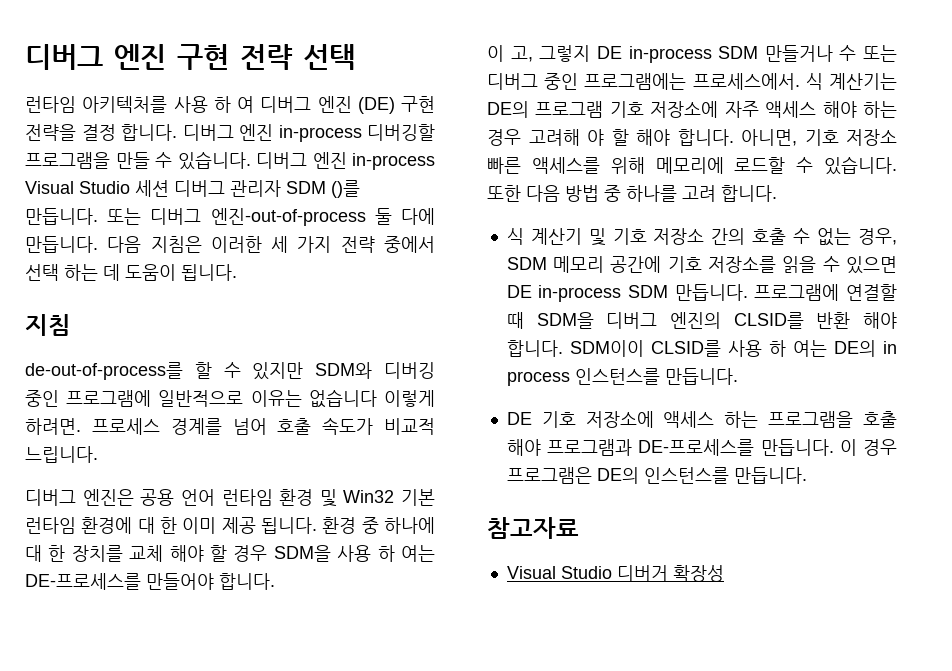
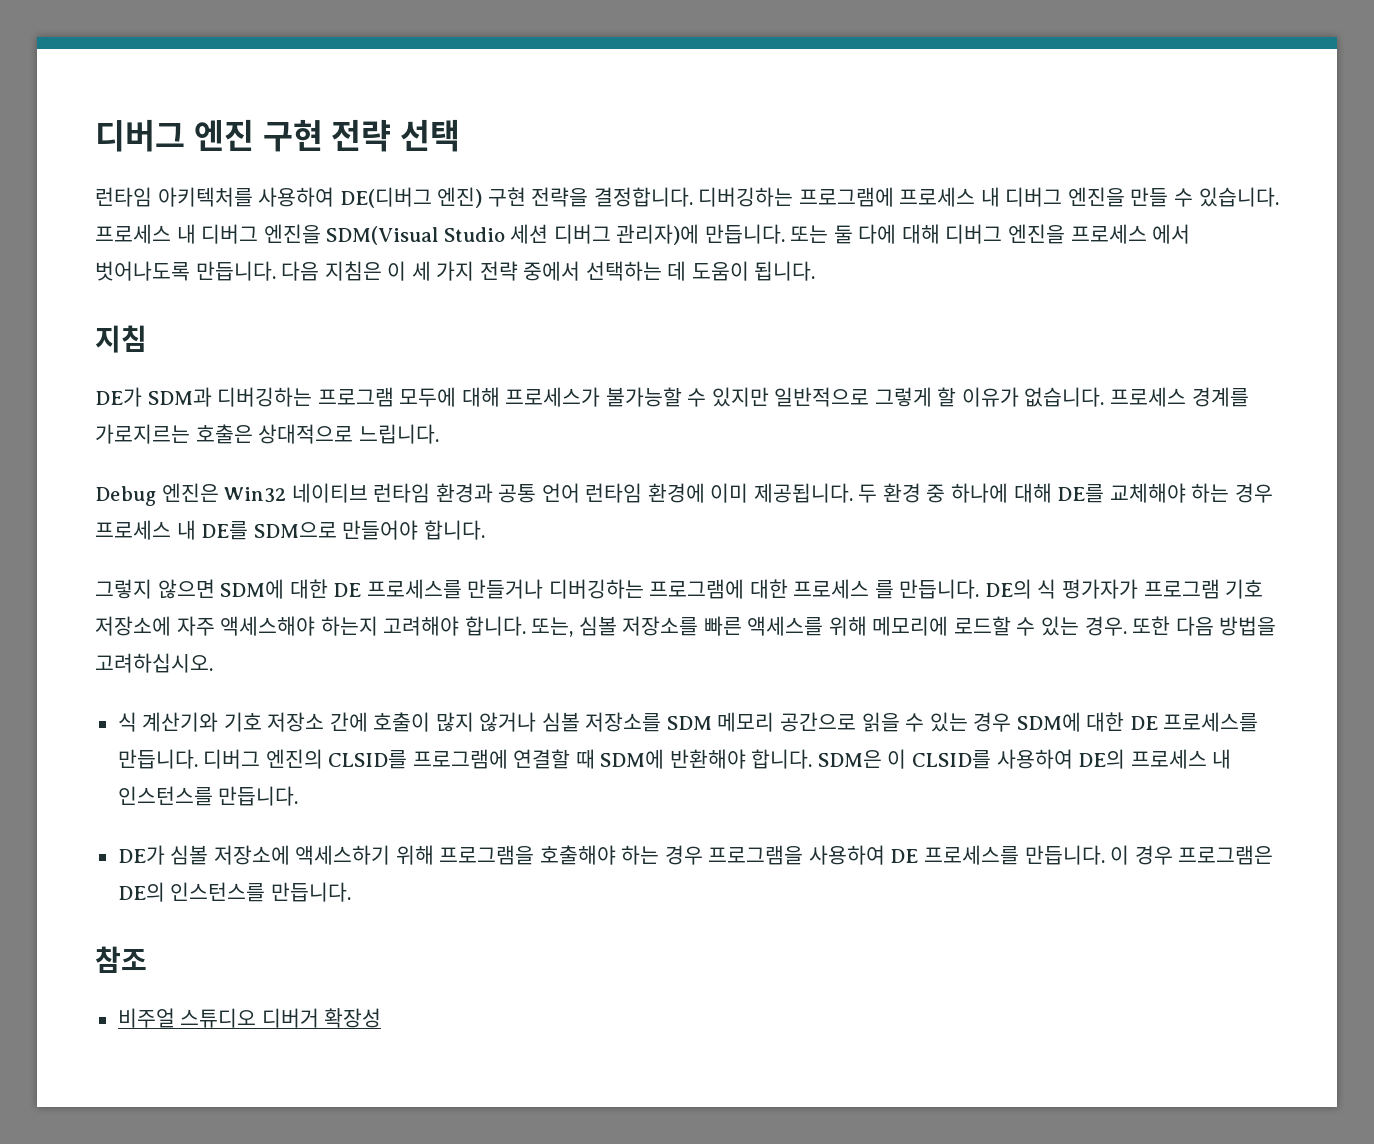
- 런타임 아키텍처를 사용 하 여 디버그 엔진 (DE) 구현 전략을 결정 합니다. 디버그 엔진 in-process 디버깅할 프로그램을 만들 수 있습니다. 디버그 엔진 in-process Visual Studio 세션 디버그 관리자 SDM ()를 만듭니다. 또는 디버그 엔진-out-of-process 둘 다에 만듭니다.
+ 런타임 아키텍처를 사용하여 DE(디버그 엔진) 구현 전략을 결정합니다. 디버깅하는 프로그램에 프로세스 내 디버그 엔진을 만들 수 있습니다. 프로세스 내 디버그 엔진을 SDM(Visual Studio 세션 디버그 관리자)에 만듭니다. 또는 둘 다에 대해 디버그 엔진을 프로세스 에서 벗어나도록 만듭니다.
- 다음 지침은 이러한 세 가지 전략 중에서 선택 하는 데 도움이 됩니다.
+ 다음 지침은 이 세 가지 전략 중에서 선택하는 데 도움이 됩니다.
- de-out-of-process를 할 수 있지만 SDM와 디버깅 중인 프로그램에 일반적으로 이유는 없습니다 이렇게 하려면. 프로세스 경계를 넘어 호출 속도가 비교적 느립니다.
- 디버그 엔진은 공용 언어 런타임 환경 및 Win32 기본 런타임 환경에 대 한 이미 제공 됩니다. 환경 중 하나에 대 한 장치를 교체 해야 할 경우 SDM을 사용 하 여는 DE-프로세스를 만들어야 합니다.
- 이 고, 그렇지 DE in-process SDM 만들거나 수 또는 디버그 중인 프로그램에는 프로세스에서. 식 계산기는 DE의 프로그램 기호 저장소에 자주 액세스 해야 하는 경우 고려해 야 할 해야 합니다. 아니면, 기호 저장소 빠른 액세스를 위해 메모리에 로드할 수 있습니다. 또한 다음 방법 중 하나를 고려 합니다.
- 식 계산기 및 기호 저장소 간의 호출 수 없는 경우, SDM 메모리 공간에 기호 저장소를 읽을 수 있으면 DE in-process SDM 만듭니다. 프로그램에 연결할 때 SDM을 디버그 엔진의 CLSID를 반환 해야 합니다. SDM이이 CLSID를 사용 하 여는 DE의 in process 인스턴스를 만듭니다.
- DE 기호 저장소에 액세스 하는 프로그램을 호출 해야 프로그램과 DE-프로세스를 만듭니다.
+ DE가 SDM과 디버깅하는 프로그램 모두에 대해 프로세스가 불가능할 수 있지만 일반적으로 그렇게 할 이유가 없습니다. 프로세스 경계를 가로지르는 호출은 상대적으로 느립니다.
+ Debug 엔진은 Win32 네이티브 런타임 환경과 공통 언어 런타임 환경에 이미 제공됩니다. 두 환경 중 하나에 대해 DE를 교체해야 하는 경우 프로세스 내 DE를 SDM으로 만들어야 합니다.
+ 그렇지 않으면 SDM에 대한 DE 프로세스를 만들거나 디버깅하는 프로그램에 대한 프로세스 를 만듭니다. DE의 식 평가자가 프로그램 기호 저장소에 자주 액세스해야 하는지 고려해야 합니다. 또는, 심볼 저장소를 빠른 액세스를 위해 메모리에 로드할 수 있는 경우. 또한 다음 방법을 고려하십시오.
+ 식 계산기와 기호 저장소 간에 호출이 많지 않거나 심볼 저장소를 SDM 메모리 공간으로 읽을 수 있는 경우 SDM에 대한 DE 프로세스를 만듭니다. 디버그 엔진의 CLSID를 프로그램에 연결할 때 SDM에 반환해야 합니다. SDM은 이 CLSID를 사용하여 DE의 프로세스 내 인스턴스를 만듭니다.
+ DE가 심볼 저장소에 액세스하기 위해 프로그램을 호출해야 하는 경우 프로그램을 사용하여 DE 프로세스를 만듭니다.
- 참고자료
- Visual Studio 디버거 확장성
+ 참조
+ 비주얼 스튜디오 디버거 확장성

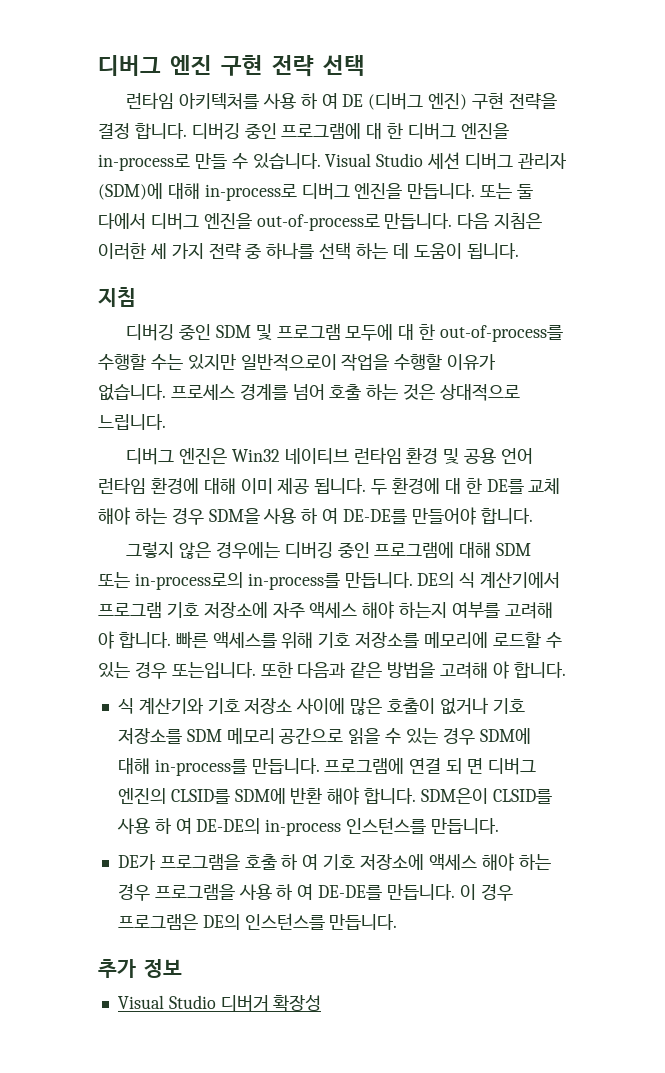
- 런타임 아키텍처를 사용하여 DE(디버그 엔진) 구현 전략을 결정합니다. 디버깅하는 프로그램에 프로세스 내 디버그 엔진을 만들 수 있습니다.
+ 런타임 아키텍처를 사용 하 여 DE (디버그 엔진) 구현 전략을 결정 합니다. 디버깅 중인 프로그램에 대 한 디버그 엔진을 in-process로 만들 수 있습니다.
- 프로세스 내 디버그 엔진을 SDM(Visual Studio 세션 디버그 관리자)에 만듭니다. 또는 둘 다에 대해 디버그 엔진을 프로세스 에서 벗어나도록 만듭니다.
+ Visual Studio 세션 디버그 관리자 (SDM)에 대해 in-process로 디버그 엔진을 만듭니다. 또는 둘 다에서 디버그 엔진을 out-of-process로 만듭니다.
- 다음 지침은 이 세 가지 전략 중에서 선택하는 데 도움이 됩니다.
+ 다음 지침은 이러한 세 가지 전략 중 하나를 선택 하는 데 도움이 됩니다.
- DE가 SDM과 디버깅하는 프로그램 모두에 대해 프로세스가 불가능할 수 있지만 일반적으로 그렇게 할 이유가 없습니다. 프로세스 경계를 가로지르는 호출은 상대적으로 느립니다.
+ 디버깅 중인 SDM 및 프로그램 모두에 대 한 out-of-process를 수행할 수는 있지만 일반적으로이 작업을 수행할 이유가 없습니다. 프로세스 경계를 넘어 호출 하는 것은 상대적으로 느립니다.
- Debug 엔진은 Win32 네이티브 런타임 환경과 공통 언어 런타임 환경에 이미 제공됩니다. 두 환경 중 하나에 대해 DE를 교체해야 하는 경우 프로세스 내 DE를 SDM으로 만들어야 합니다.
- 그렇지 않으면 SDM에 대한 DE 프로세스를 만들거나 디버깅하는 프로그램에 대한 프로세스 를 만듭니다.
+ 디버그 엔진은 Win32 네이티브 런타임 환경 및 공용 언어 런타임 환경에 대해 이미 제공 됩니다. 두 환경에 대 한 DE를 교체 해야 하는 경우 SDM을 사용 하 여 DE-DE를 만들어야 합니다.
+ 그렇지 않은 경우에는 디버깅 중인 프로그램에 대해 SDM 또는 in-process로의 in-process를 만듭니다.
- DE의 식 평가자가 프로그램 기호 저장소에 자주 액세스해야 하는지 고려해야 합니다. 또는, 심볼 저장소를 빠른 액세스를 위해 메모리에 로드할 수 있는 경우. 또한 다음 방법을 고려하십시오.
+ DE의 식 계산기에서 프로그램 기호 저장소에 자주 액세스 해야 하는지 여부를 고려해 야 합니다. 빠른 액세스를 위해 기호 저장소를 메모리에 로드할 수 있는 경우 또는입니다. 또한 다음과 같은 방법을 고려해 야 합니다.
- 식 계산기와 기호 저장소 간에 호출이 많지 않거나 심볼 저장소를 SDM 메모리 공간으로 읽을 수 있는 경우 SDM에 대한 DE 프로세스를 만듭니다. 디버그 엔진의 CLSID를 프로그램에 연결할 때 SDM에 반환해야 합니다. SDM은 이 CLSID를 사용하여 DE의 프로세스 내 인스턴스를 만듭니다.
- DE가 심볼 저장소에 액세스하기 위해 프로그램을 호출해야 하는 경우 프로그램을 사용하여 DE 프로세스를 만듭니다.
+ 식 계산기와 기호 저장소 사이에 많은 호출이 없거나 기호 저장소를 SDM 메모리 공간으로 읽을 수 있는 경우 SDM에 대해 in-process를 만듭니다. 프로그램에 연결 되 면 디버그 엔진의 CLSID를 SDM에 반환 해야 합니다. SDM은이 CLSID를 사용 하 여 DE-DE의 in-process 인스턴스를 만듭니다.
+ DE가 프로그램을 호출 하 여 기호 저장소에 액세스 해야 하는 경우 프로그램을 사용 하 여 DE-DE를 만듭니다.
- 참조
- 비주얼 스튜디오 디버거 확장성
+ 추가 정보
+ Visual Studio 디버거 확장성

